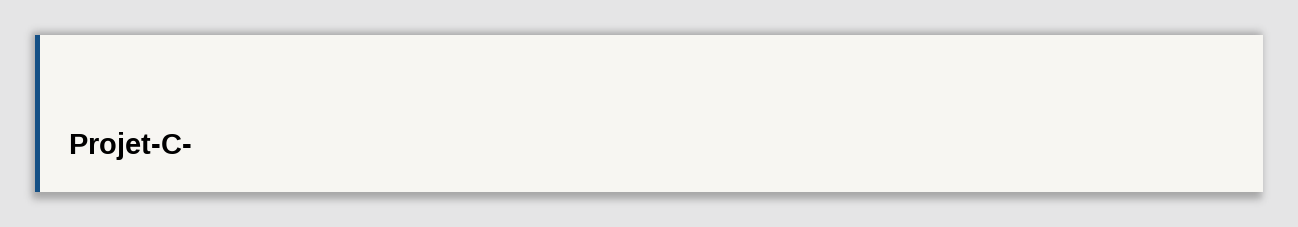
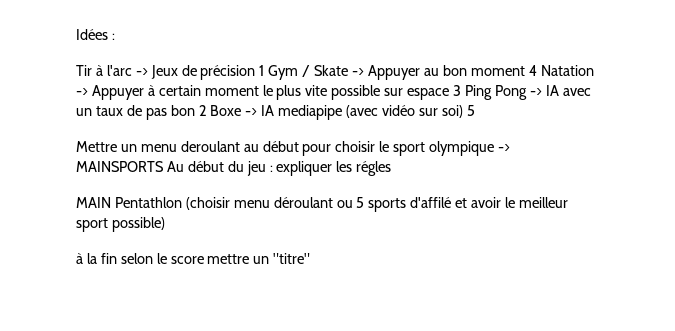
- Projet-C-
+ Idées :
+ Tir à l'arc -> Jeux de précision 1 Gym / Skate -> Appuyer au bon moment 4 Natation -> Appuyer à certain moment le plus vite possible sur espace 3 Ping Pong -> IA avec un taux de pas bon 2 Boxe -> IA mediapipe (avec vidéo sur soi) 5
+ Mettre un menu deroulant au début pour choisir le sport olympique -> MAINSPORTS Au début du jeu : expliquer les régles
+ MAIN Pentathlon (choisir menu déroulant ou 5 sports d'affilé et avoir le meilleur sport possible)
+ à la fin selon le score mettre un "titre"

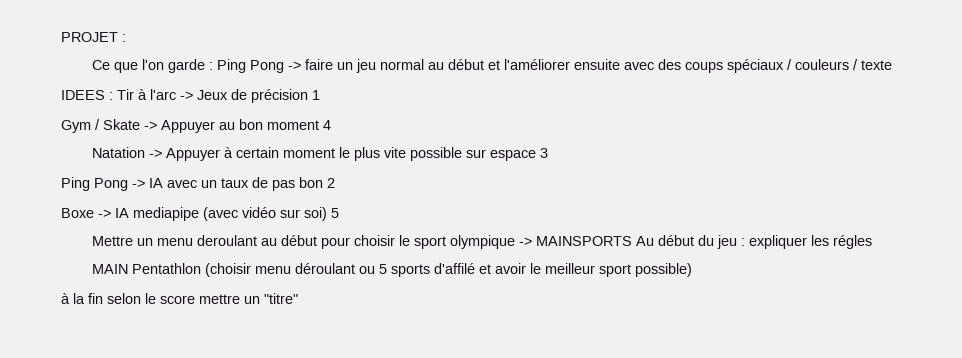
- Idées :
+ PROJET :
- Tir à l'arc -> Jeux de précision 1 Gym / Skate -> Appuyer au bon moment 4 Natation -> Appuyer à certain moment le plus vite possible sur espace 3 Ping Pong -> IA avec un taux de pas bon 2 Boxe -> IA mediapipe (avec vidéo sur soi) 5
+ Ce que l'on garde : Ping Pong -> faire un jeu normal au début et l'améliorer ensuite avec des coups spéciaux / couleurs / texte
+ IDEES : Tir à l'arc -> Jeux de précision 1
+ Gym / Skate -> Appuyer au bon moment 4
+ Natation -> Appuyer à certain moment le plus vite possible sur espace 3
+ Ping Pong -> IA avec un taux de pas bon 2
+ Boxe -> IA mediapipe (avec vidéo sur soi) 5

